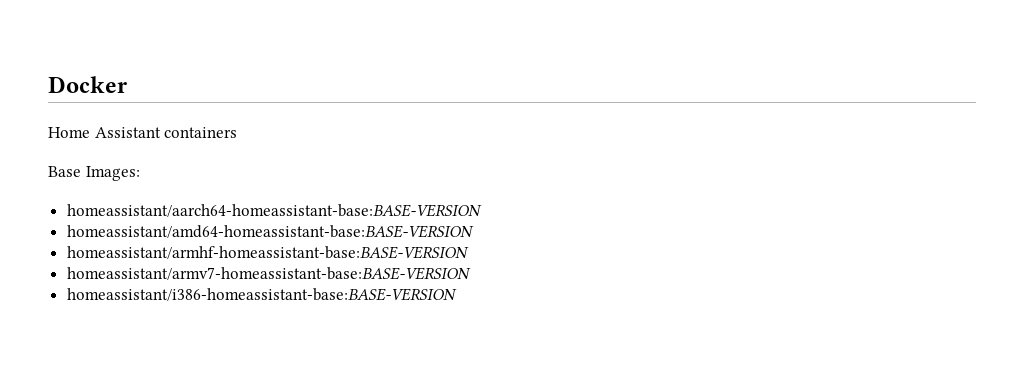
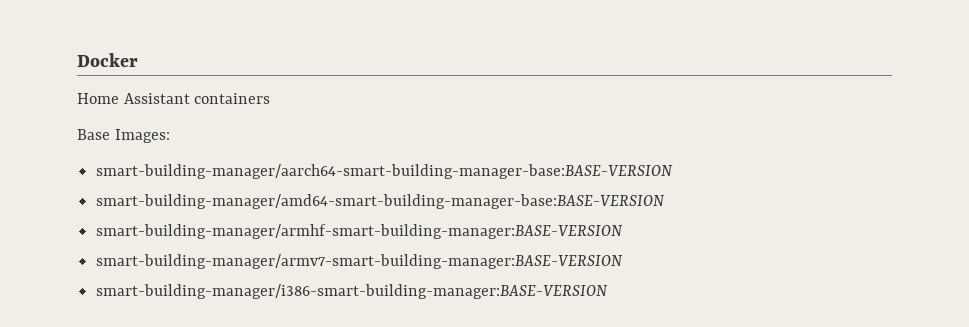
- homeassistant/aarch64-homeassistant-base:BASE-VERSION
- homeassistant/amd64-homeassistant-base:BASE-VERSION
- homeassistant/armhf-homeassistant-base:BASE-VERSION
- homeassistant/armv7-homeassistant-base:BASE-VERSION
- homeassistant/i386-homeassistant-base:BASE-VERSION
+ smart-building-manager/aarch64-smart-building-manager-base:BASE-VERSION
+ smart-building-manager/amd64-smart-building-manager-base:BASE-VERSION
+ smart-building-manager/armhf-smart-building-manager:BASE-VERSION
+ smart-building-manager/armv7-smart-building-manager:BASE-VERSION
+ smart-building-manager/i386-smart-building-manager:BASE-VERSION

